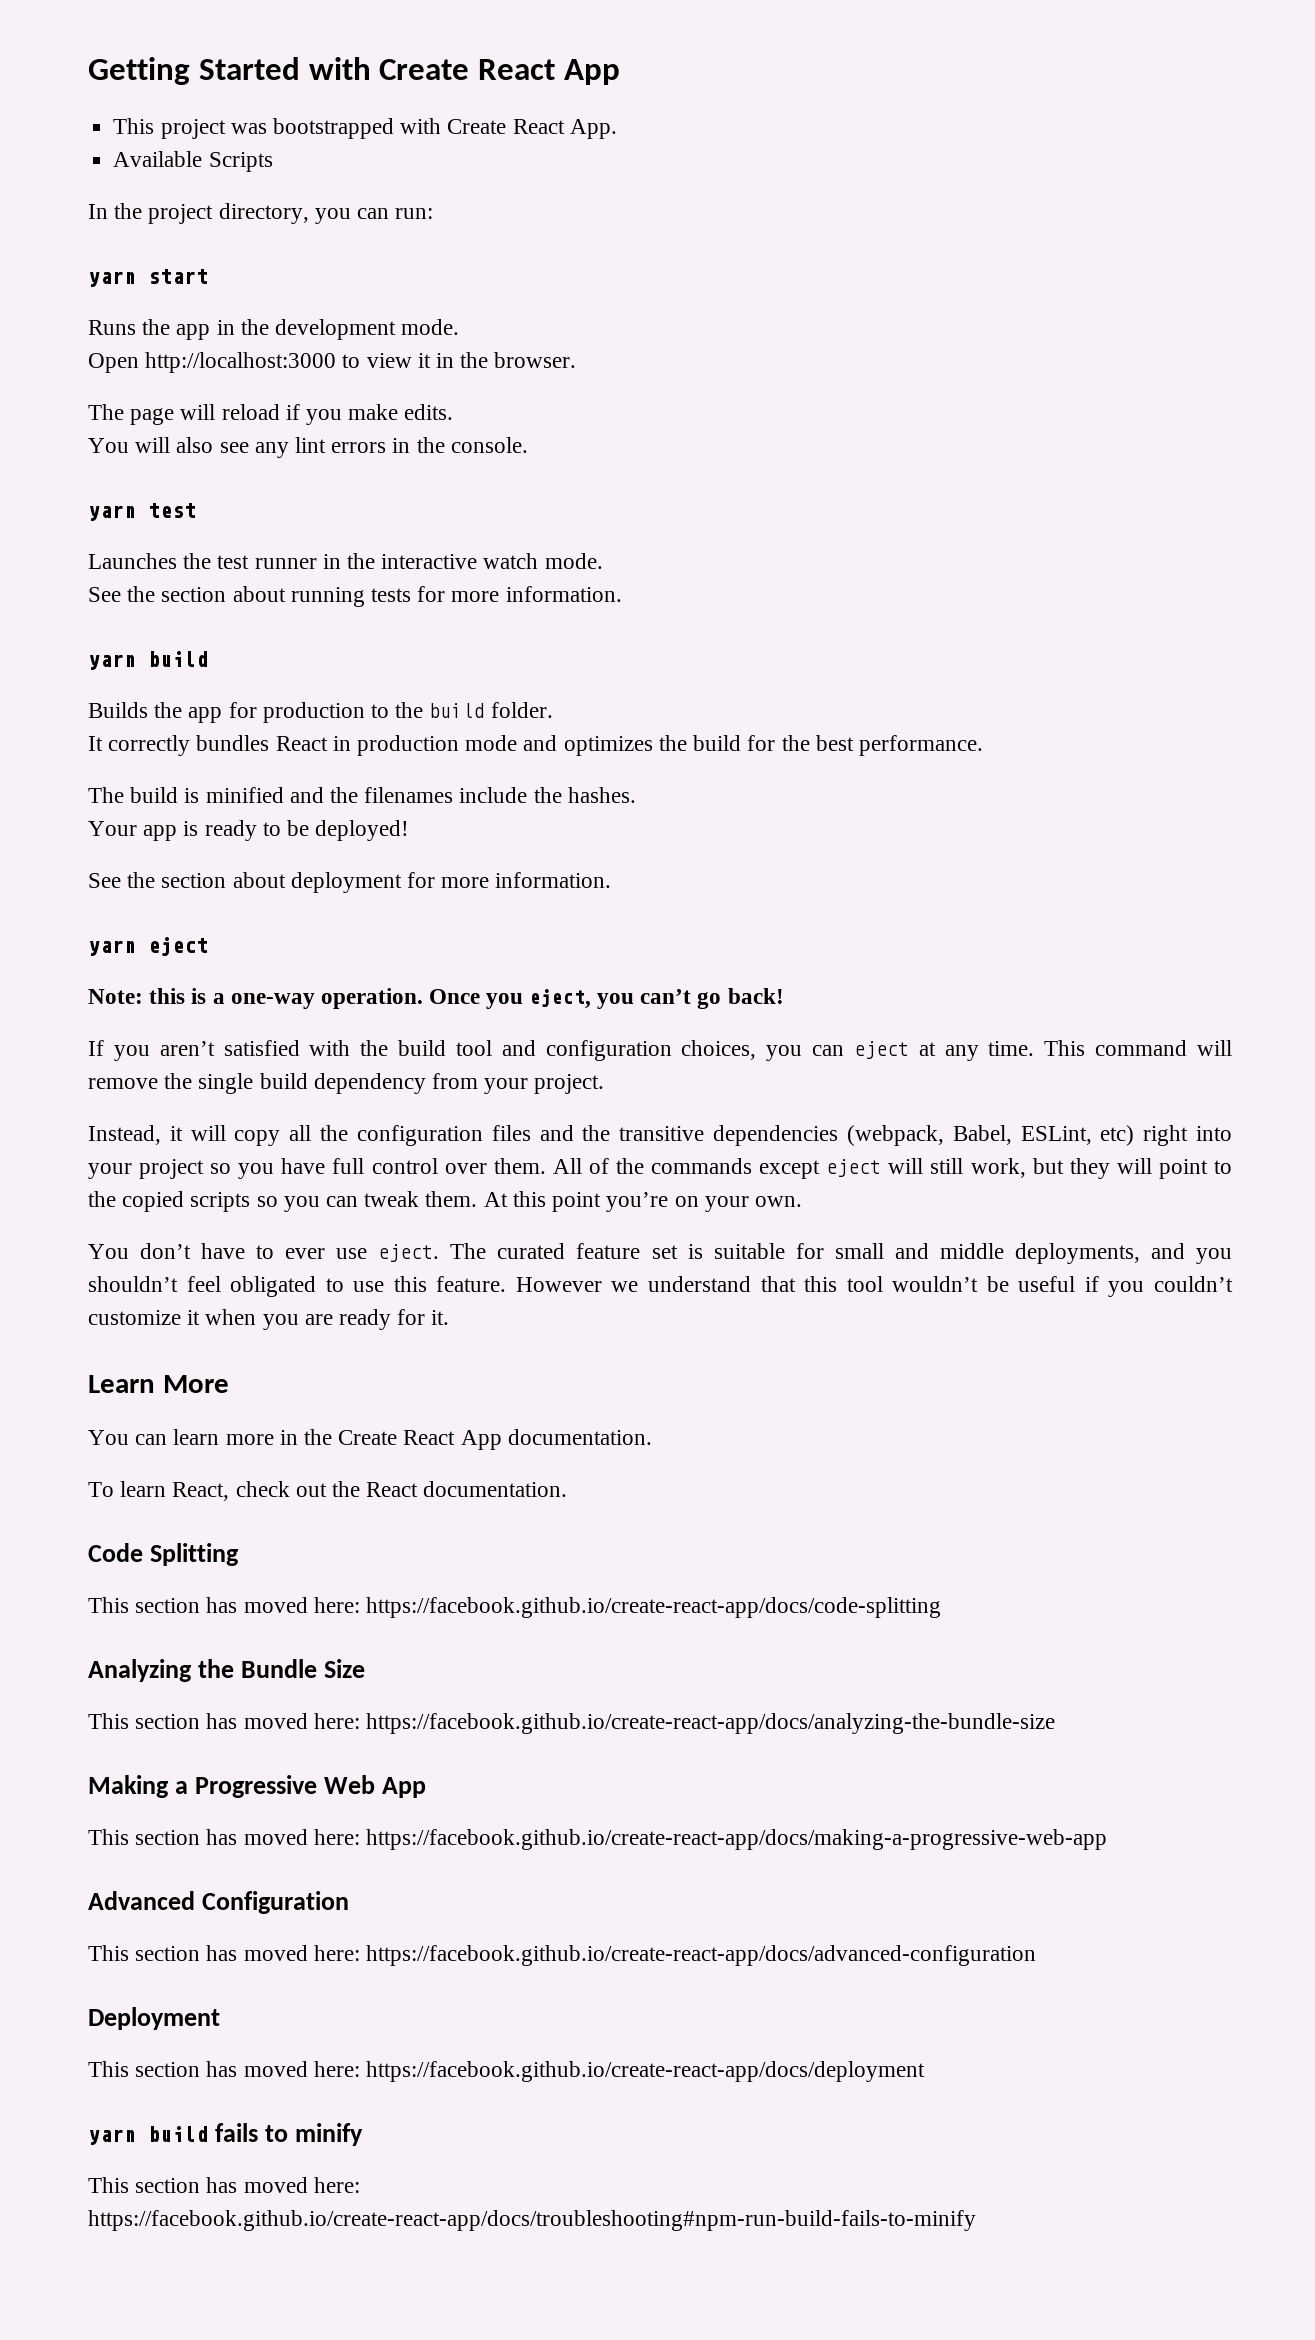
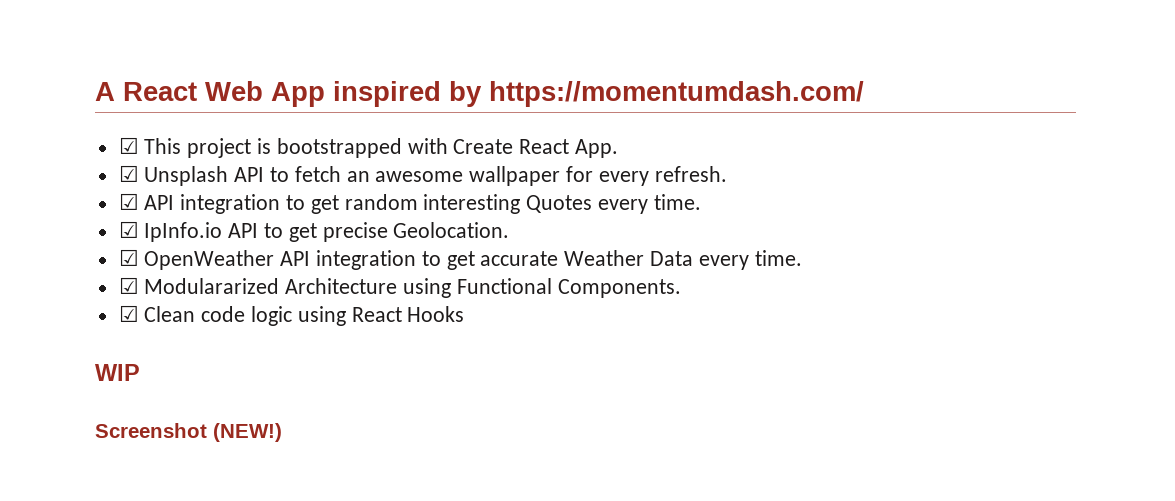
- Getting Started with Create React App
- This project was bootstrapped with Create React App.
+ A React Web App inspired by https://momentumdash.com/
+ ☑ This project is bootstrapped with Create React App.
- Available Scripts
- In the project directory, you can run:
- yarn start
- Runs the app in the development mode.
- Open http://localhost:3000 to view it in the browser.
- The page will reload if you make edits.
- You will also see any lint errors in the console.
- yarn test
- Launches the test runner in the interactive watch mode.
- See the section about running tests for more information.
- yarn build
- Builds the app for production to the build folder.
- It correctly bundles React in production mode and optimizes the build for the best performance.
- The build is minified and the filenames include the hashes.
- Your app is ready to be deployed!
- See the section about deployment for more information.
- yarn eject
- Note: this is a one-way operation. Once you eject, you can’t go back!
- If you aren’t satisfied with the build tool and configuration choices, you can eject at any time. This command will remove the single build dependency from your project.
- Instead, it will copy all the configuration files and the transitive dependencies (webpack, Babel, ESLint, etc) right into your project so you have full control over them. All of the commands except eject will still work, but they will point to the copied scripts so you can tweak them. At this point you’re on your own.
- You don’t have to ever use eject. The curated feature set is suitable for small and middle deployments, and you shouldn’t feel obligated to use this feature. However we understand that this tool wouldn’t be useful if you couldn’t customize it when you are ready for it.
- Learn More
- You can learn more in the Create React App documentation.
- To learn React, check out the React documentation.
- Code Splitting
- This section has moved here: https://facebook.github.io/create-react-app/docs/code-splitting
- Analyzing the Bundle Size
- This section has moved here: https://facebook.github.io/create-react-app/docs/analyzing-the-bundle-size
- Making a Progressive Web App
- This section has moved here: https://facebook.github.io/create-react-app/docs/making-a-progressive-web-app
- Advanced Configuration
- This section has moved here: https://facebook.github.io/create-react-app/docs/advanced-configuration
- Deployment
- This section has moved here: https://facebook.github.io/create-react-app/docs/deployment
- yarn build fails to minify
- This section has moved here: https://facebook.github.io/create-react-app/docs/troubleshooting#npm-run-build-fails-to-minify
+ ☑ Unsplash API to fetch an awesome wallpaper for every refresh.
+ ☑ API integration to get random interesting Quotes every time.
+ ☑ IpInfo.io API to get precise Geolocation.
+ ☑ OpenWeather API integration to get accurate Weather Data every time.
+ ☑ Modulararized Architecture using Functional Components.
+ ☑ Clean code logic using React Hooks
+ WIP
+ Screenshot (NEW!)

